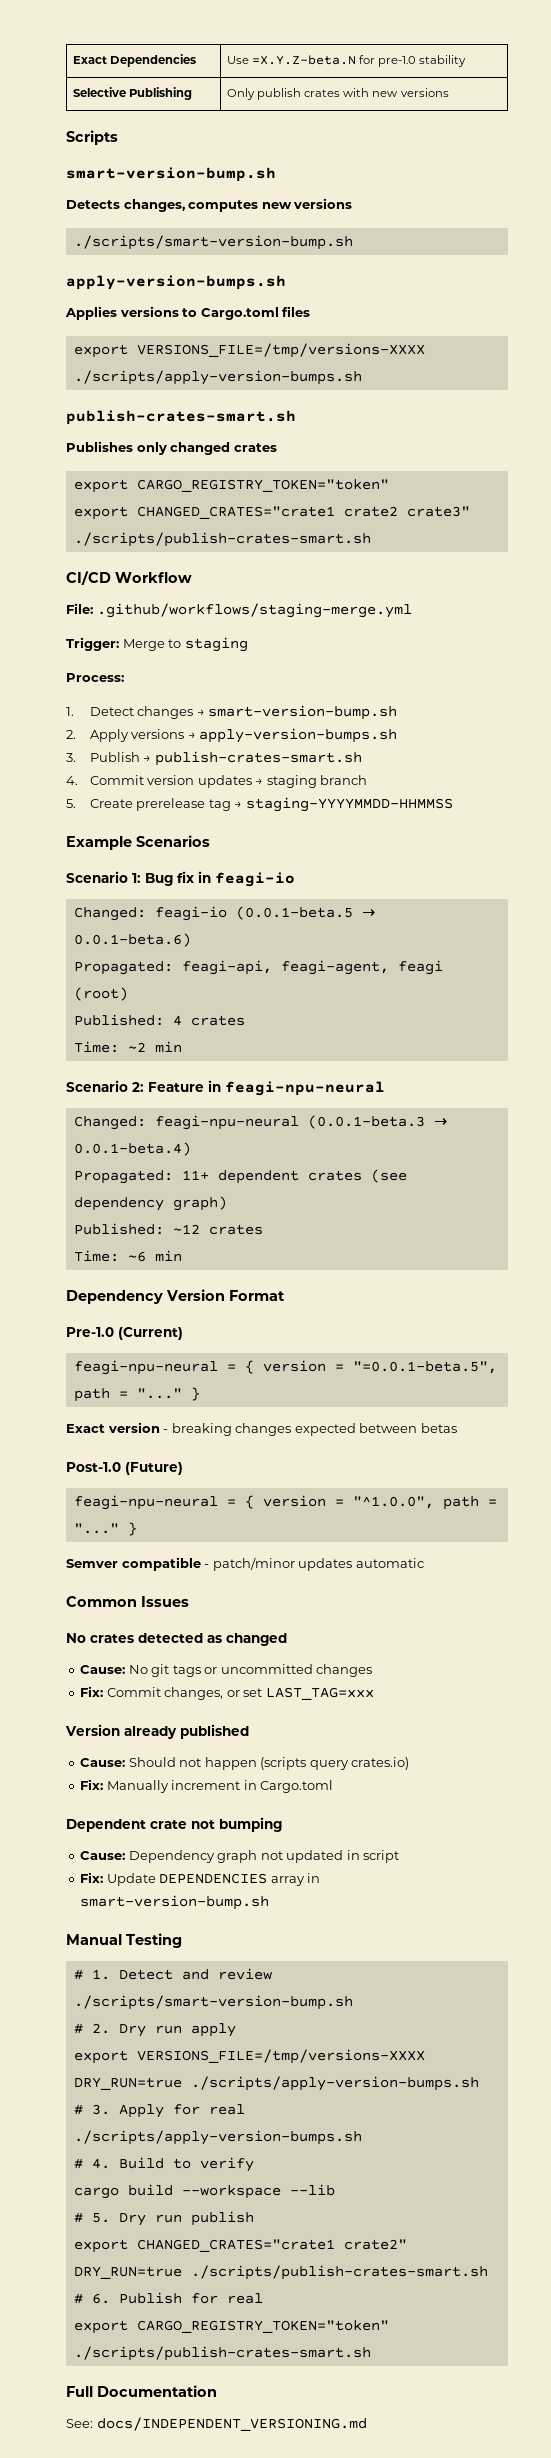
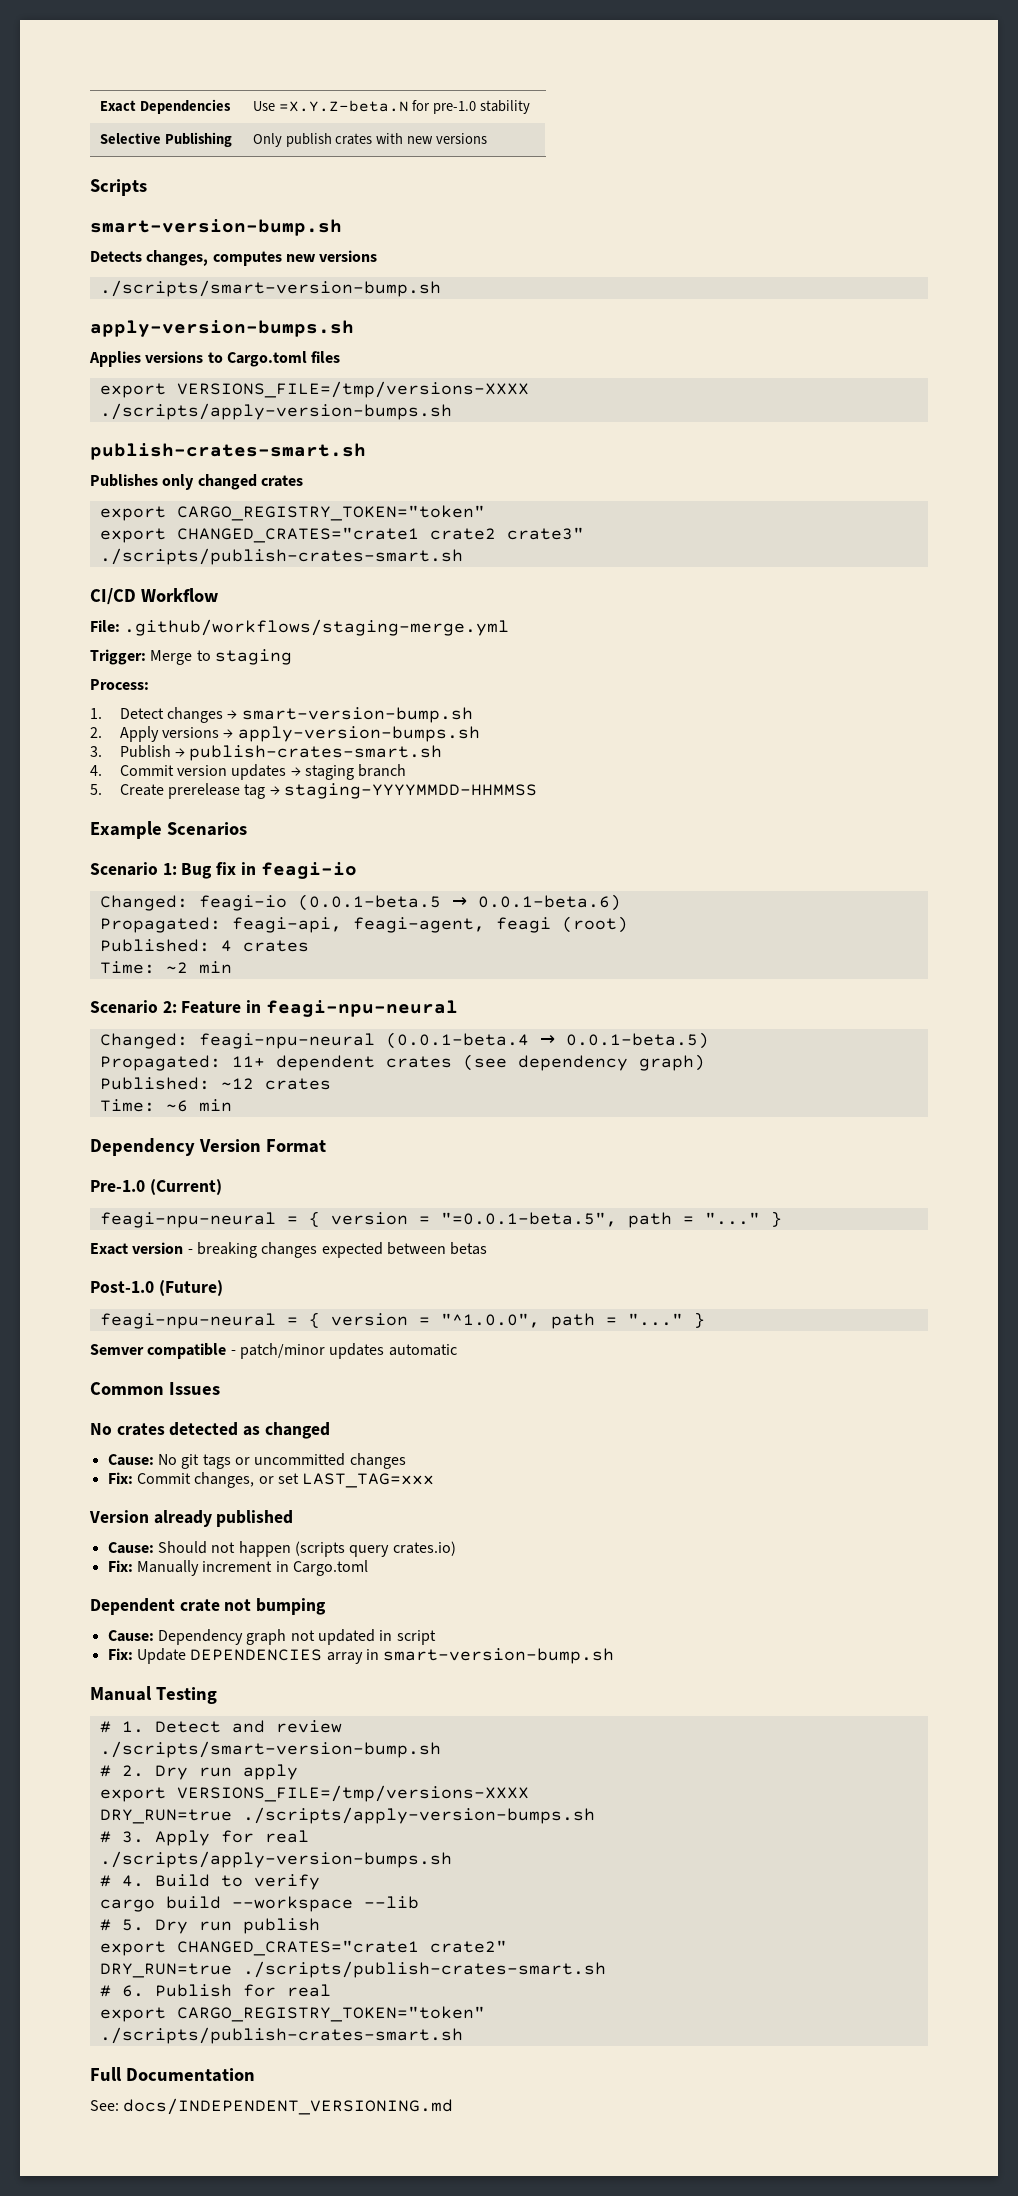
- Changed: feagi-npu-neural (0.0.1-beta.3 → 0.0.1-beta.4)
+ Changed: feagi-npu-neural (0.0.1-beta.4 → 0.0.1-beta.5)

